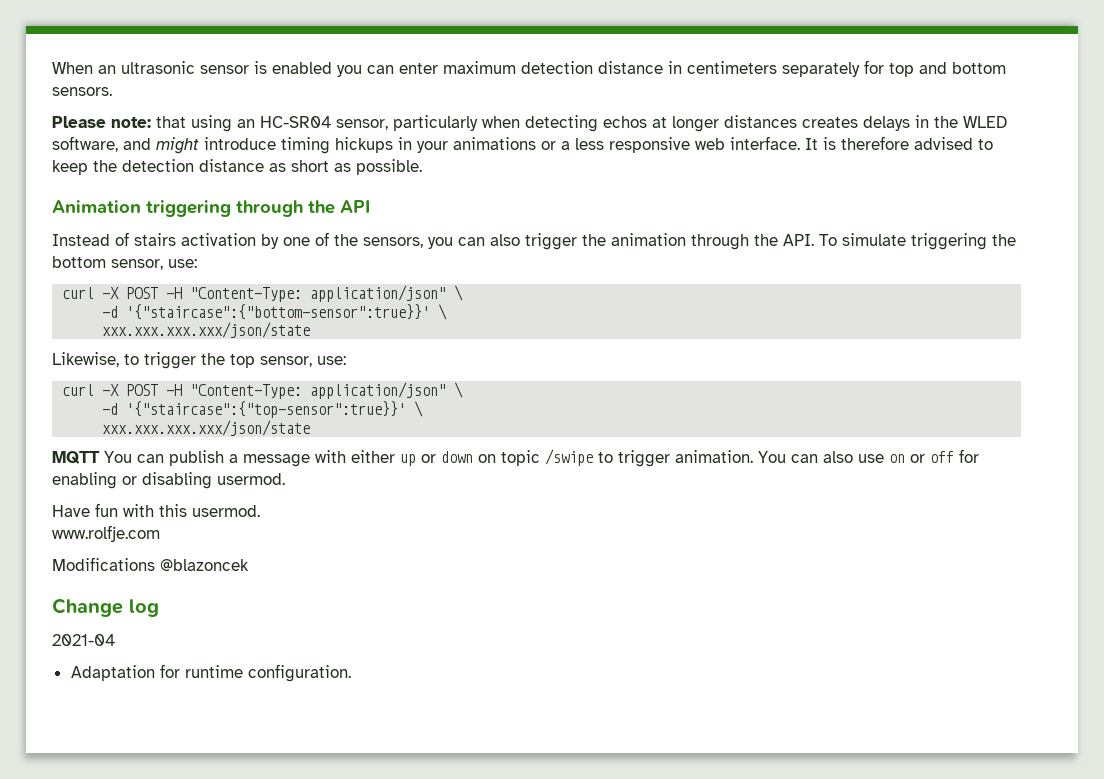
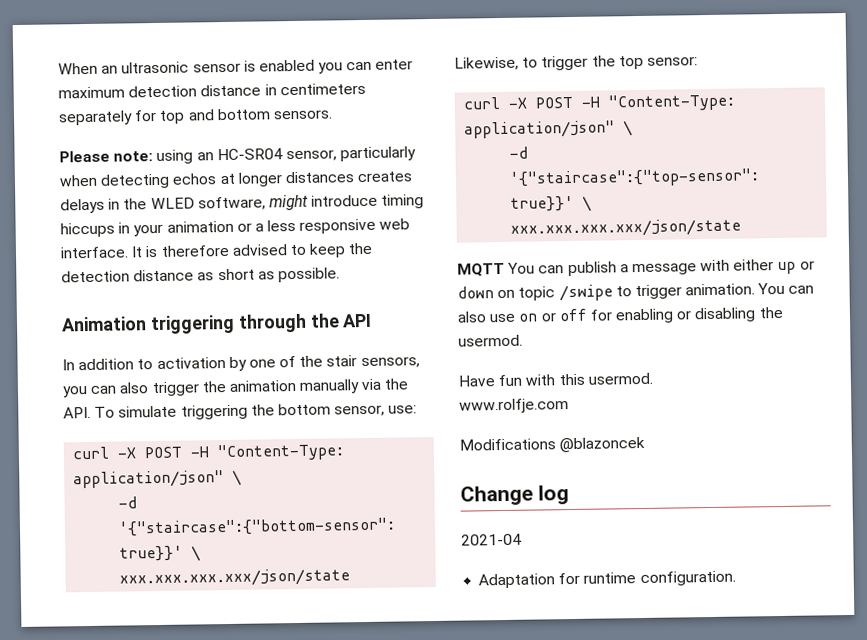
- Please note: that using an HC-SR04 sensor, particularly when detecting echos at longer distances creates delays in the WLED software, and might introduce timing hickups in your animations or a less responsive web interface.
+ Please note: using an HC-SR04 sensor, particularly when detecting echos at longer distances creates delays in the WLED software, might introduce timing hiccups in your animation or a less responsive web interface.
- Instead of stairs activation by one of the sensors, you can also trigger the animation through the API. To simulate triggering the bottom sensor, use:
+ In addition to activation by one of the stair sensors, you can also trigger the animation manually via the API. To simulate triggering the bottom sensor, use:
- Likewise, to trigger the top sensor, use:
+ Likewise, to trigger the top sensor:
- You can also use on or off for enabling or disabling usermod.
+ You can also use on or off for enabling or disabling the usermod.

